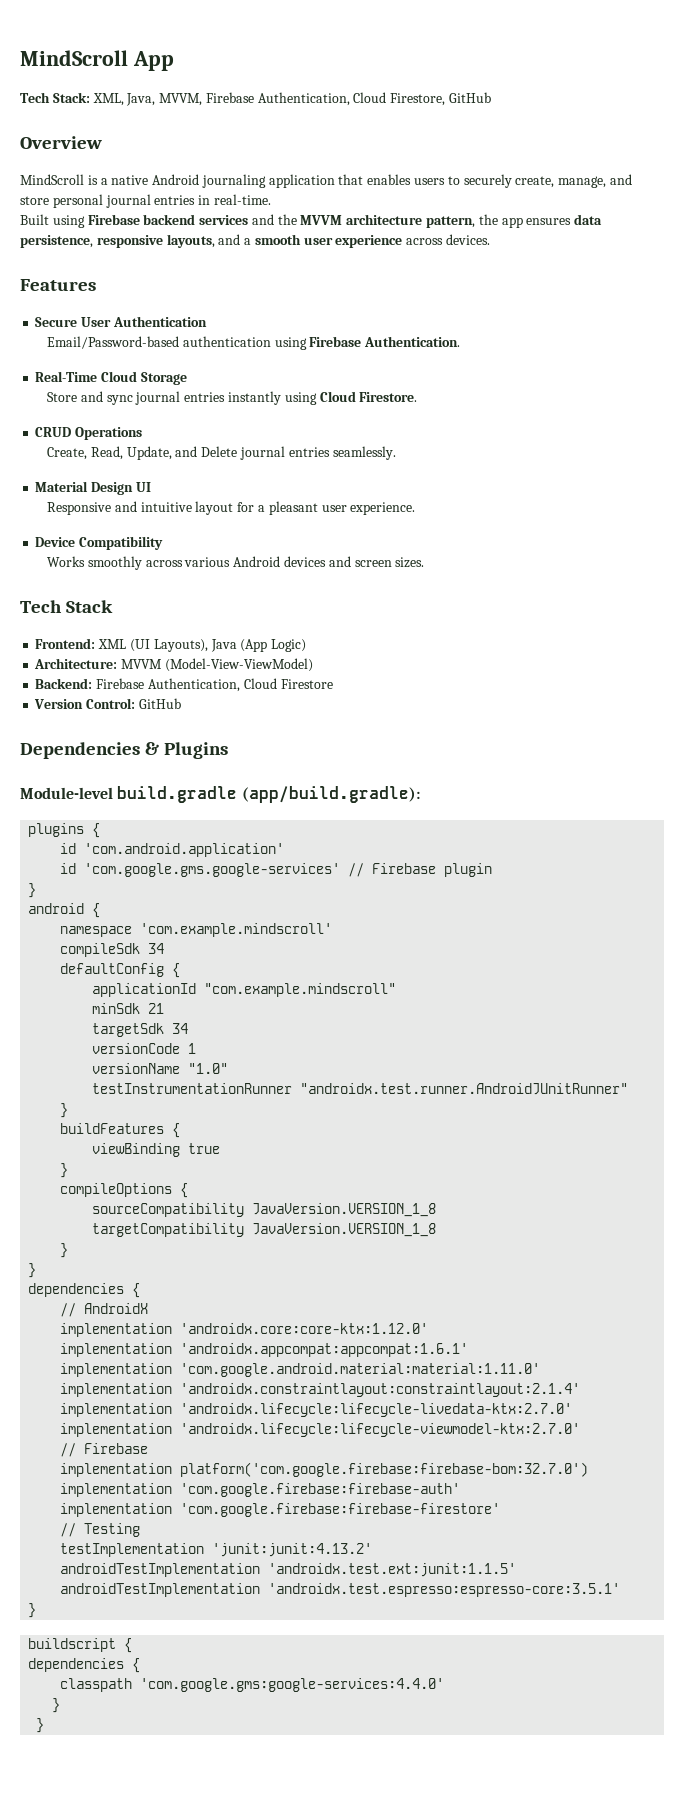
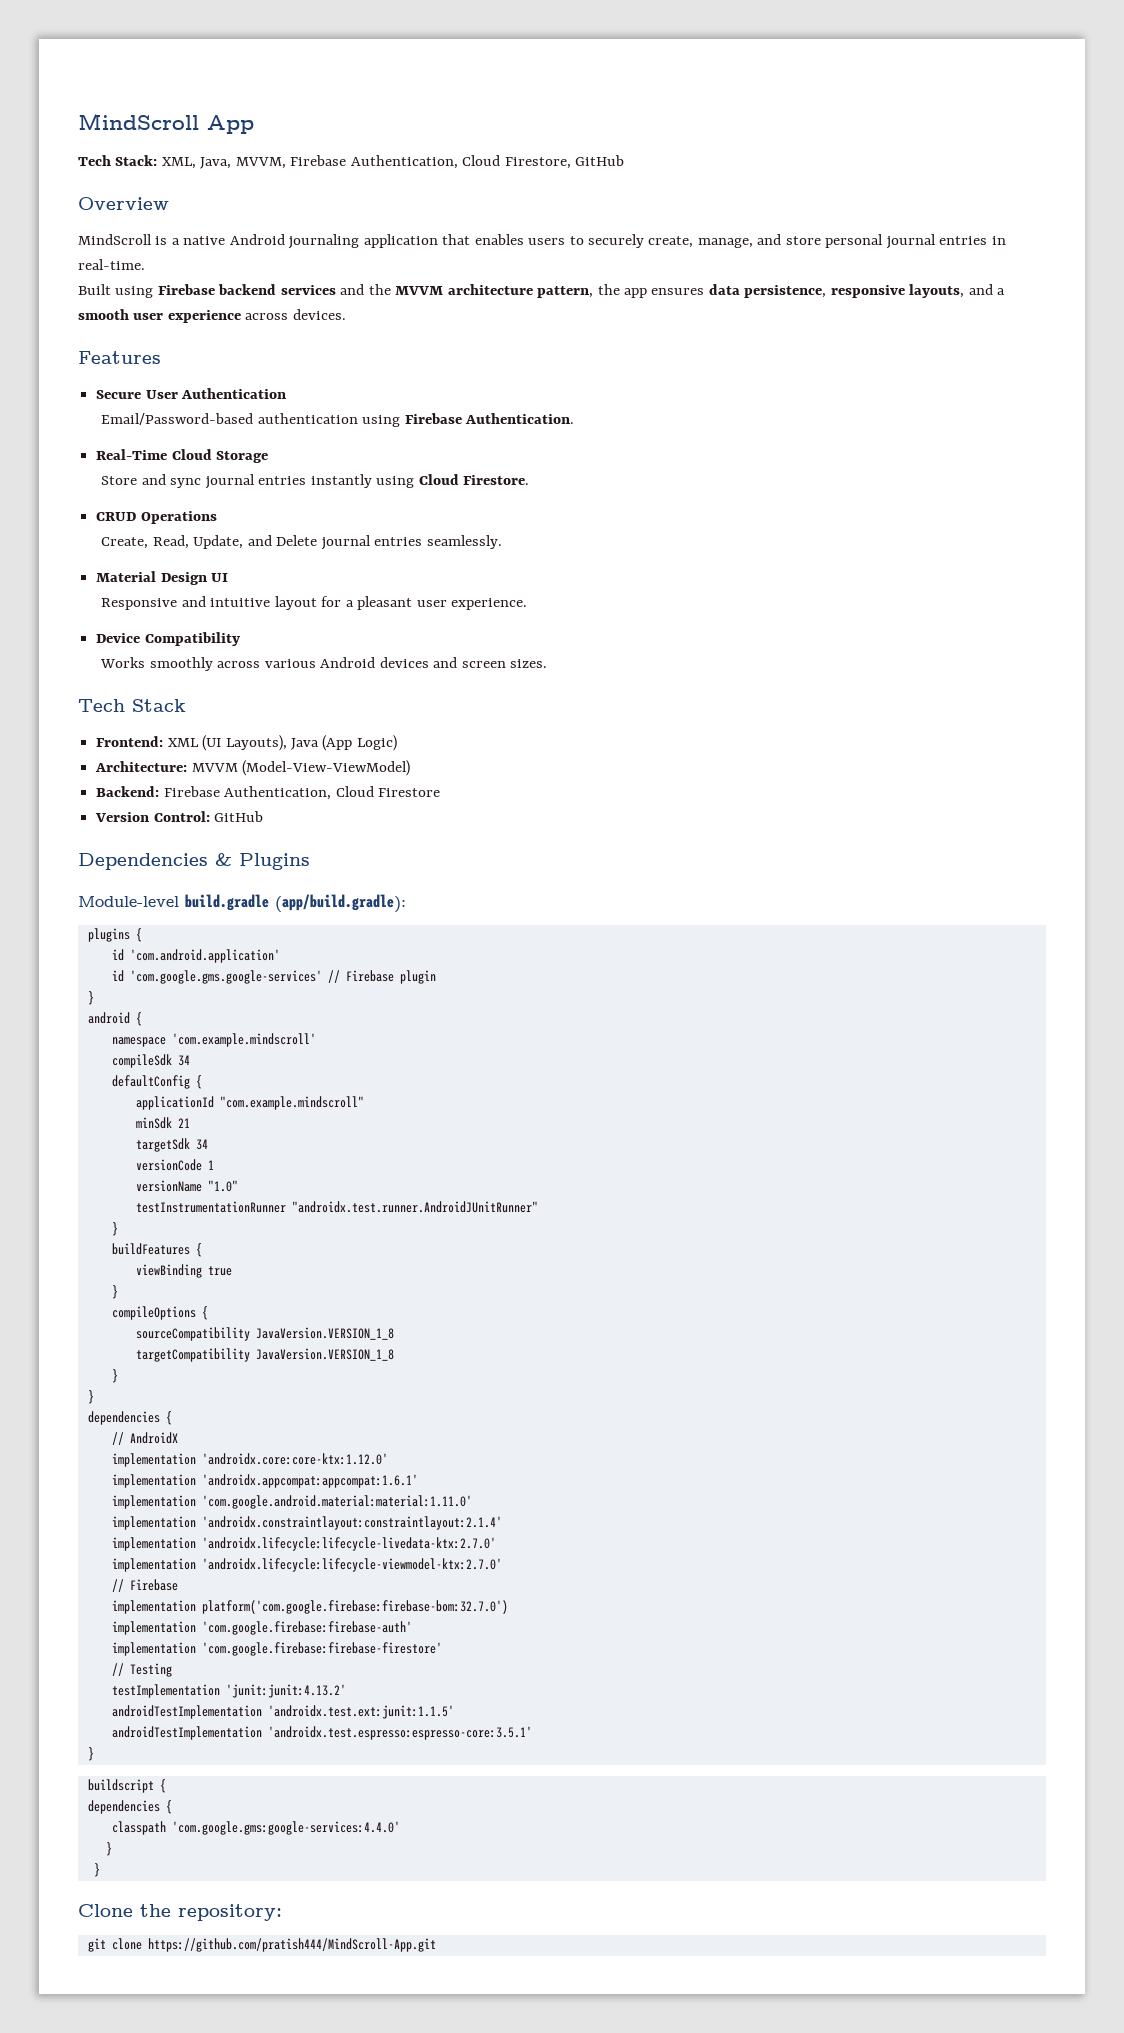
+ Clone the repository:
+ git clone https://github.com/pratish444/MindScroll-App.git

